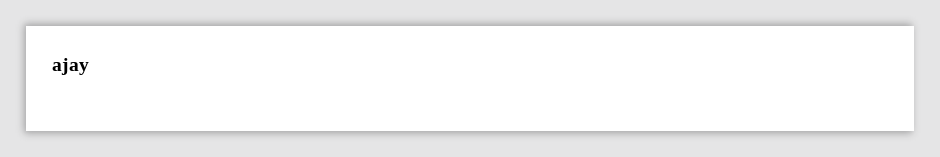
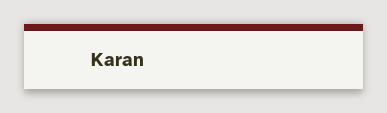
- ajay
+ Karan

